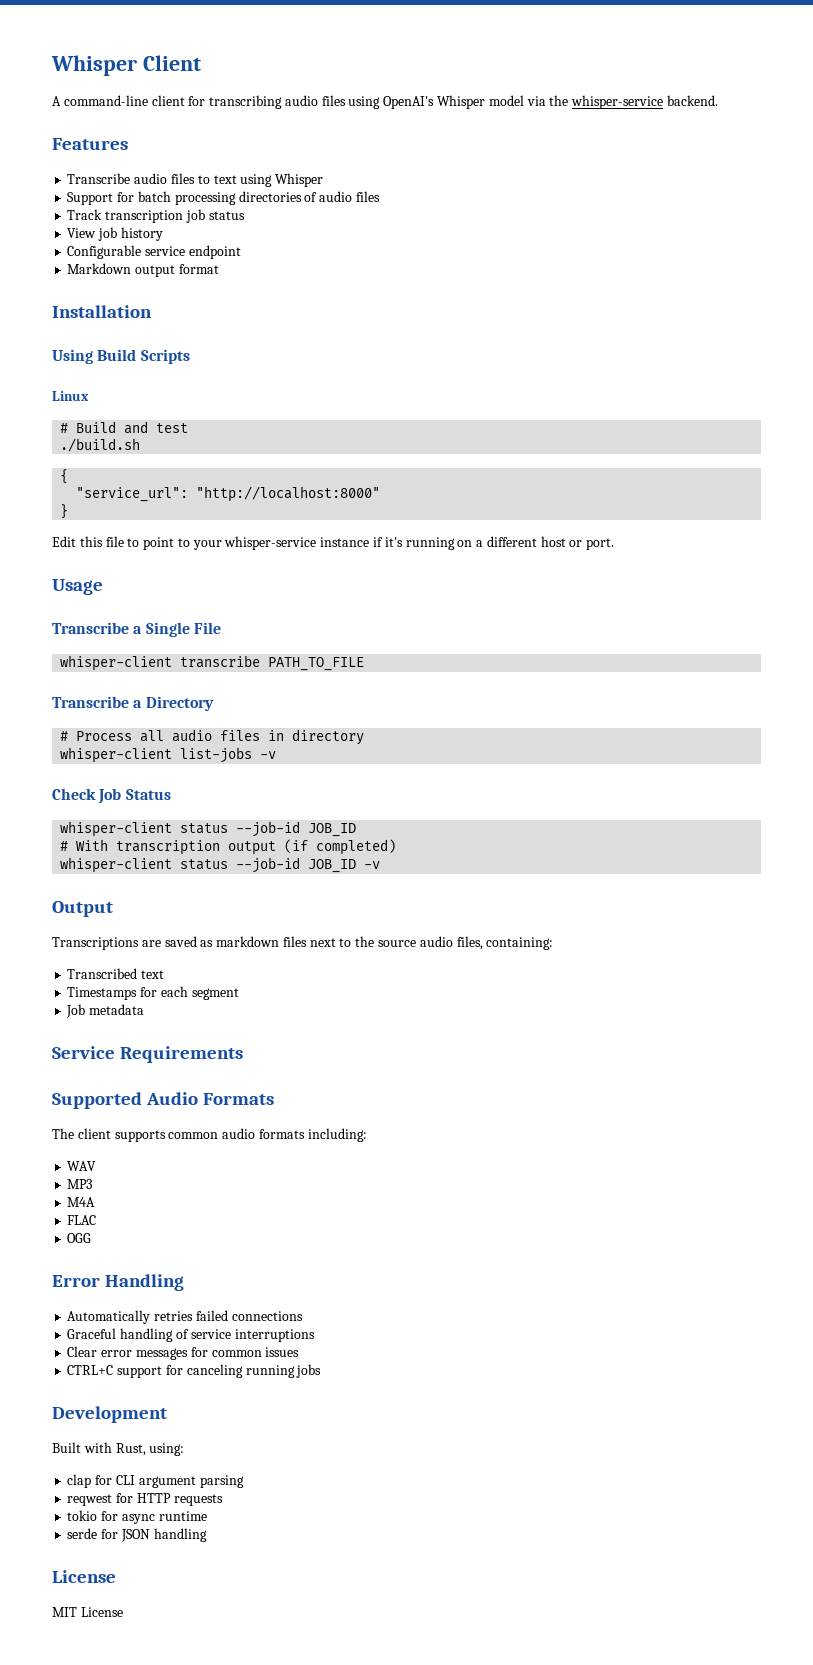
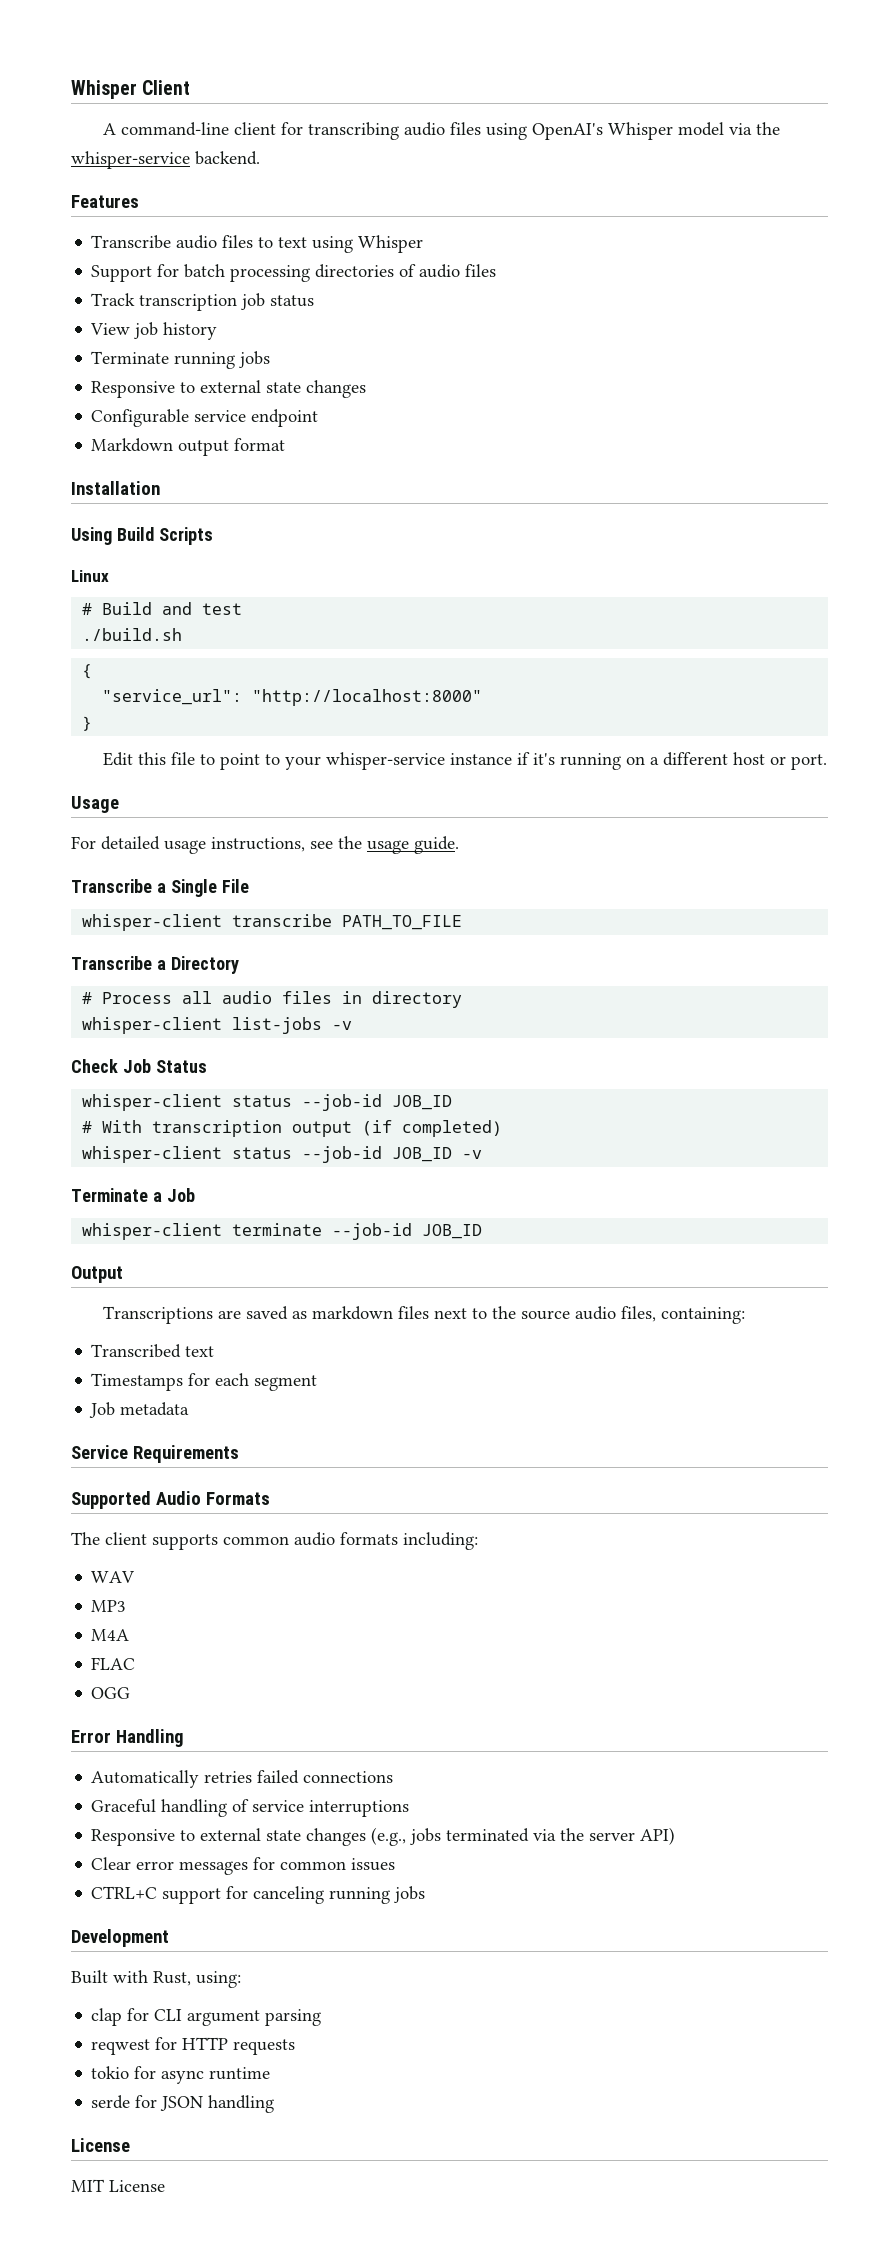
+ Terminate running jobs
+ Responsive to external state changes
+ For detailed usage instructions, see the usage guide.
+ Terminate a Job
+ whisper-client terminate --job-id JOB_ID
+ Responsive to external state changes (e.g., jobs terminated via the server API)

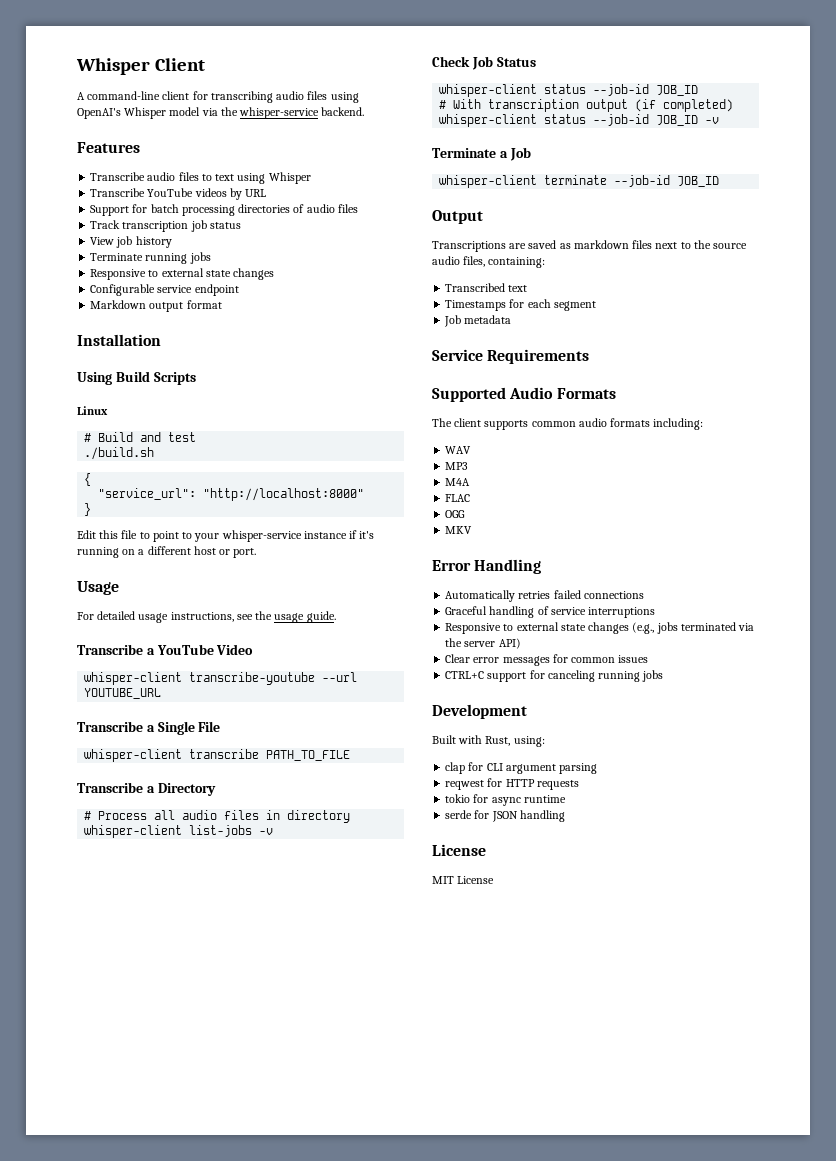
+ Transcribe YouTube videos by URL
+ Transcribe a YouTube Video
+ whisper-client transcribe-youtube --url YOUTUBE_URL
+ MKV

